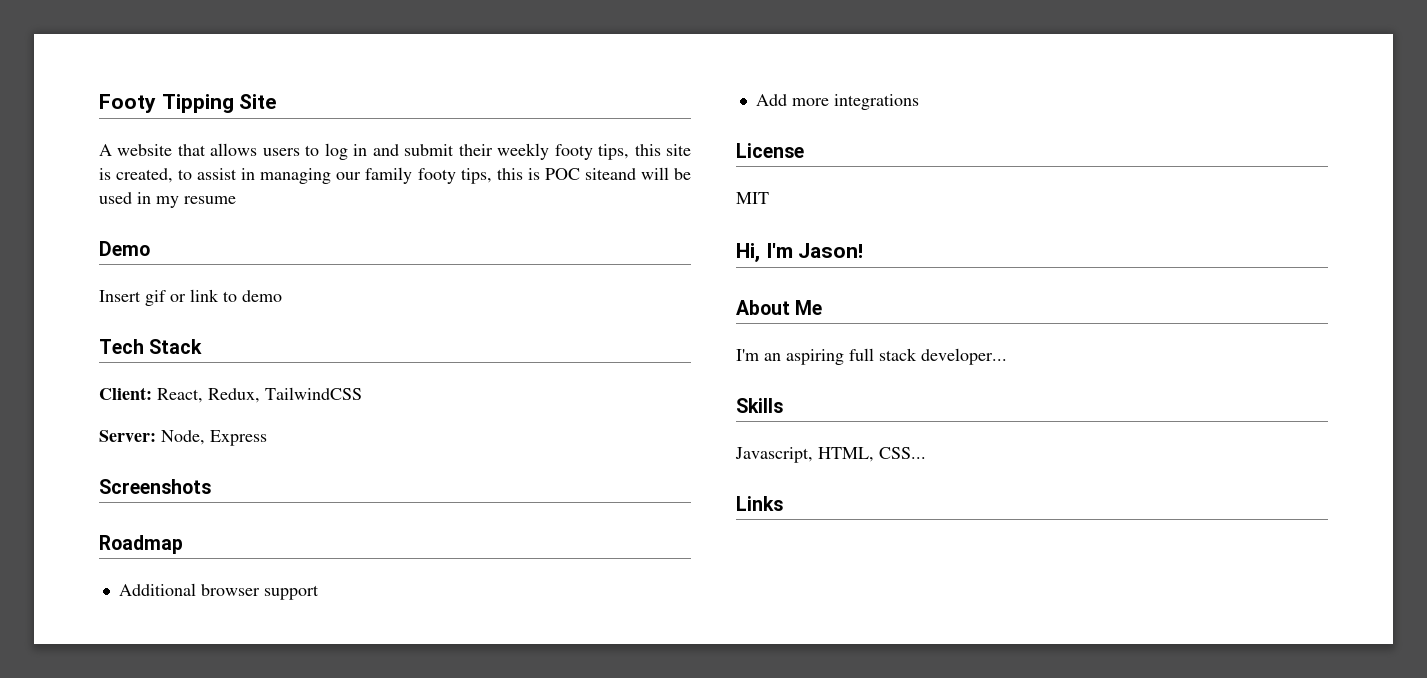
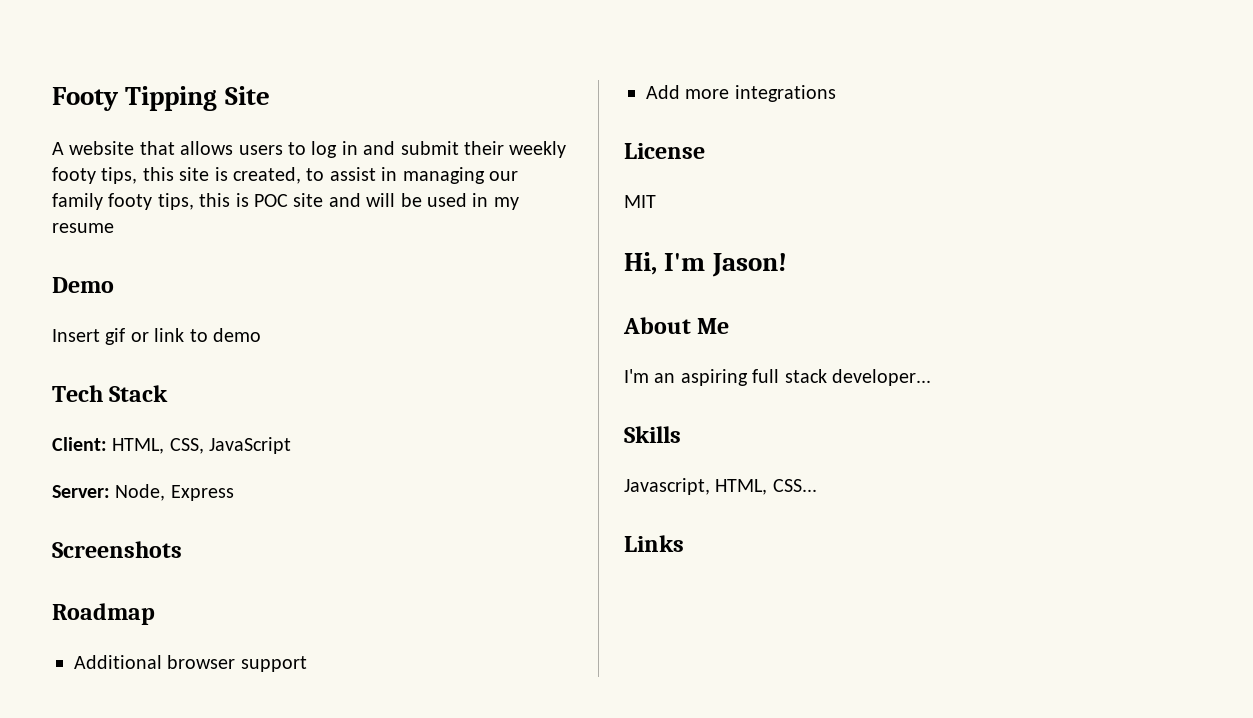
- A website that allows users to log in and submit their weekly footy tips, this site is created, to assist in managing our family footy tips, this is POC siteand will be used in my resume
+ A website that allows users to log in and submit their weekly footy tips, this site is created, to assist in managing our family footy tips, this is POC site and will be used in my resume
- Client: React, Redux, TailwindCSS
+ Client: HTML, CSS, JavaScript

